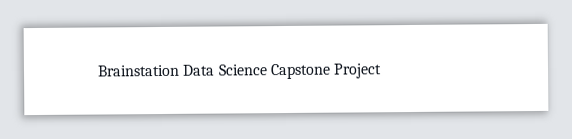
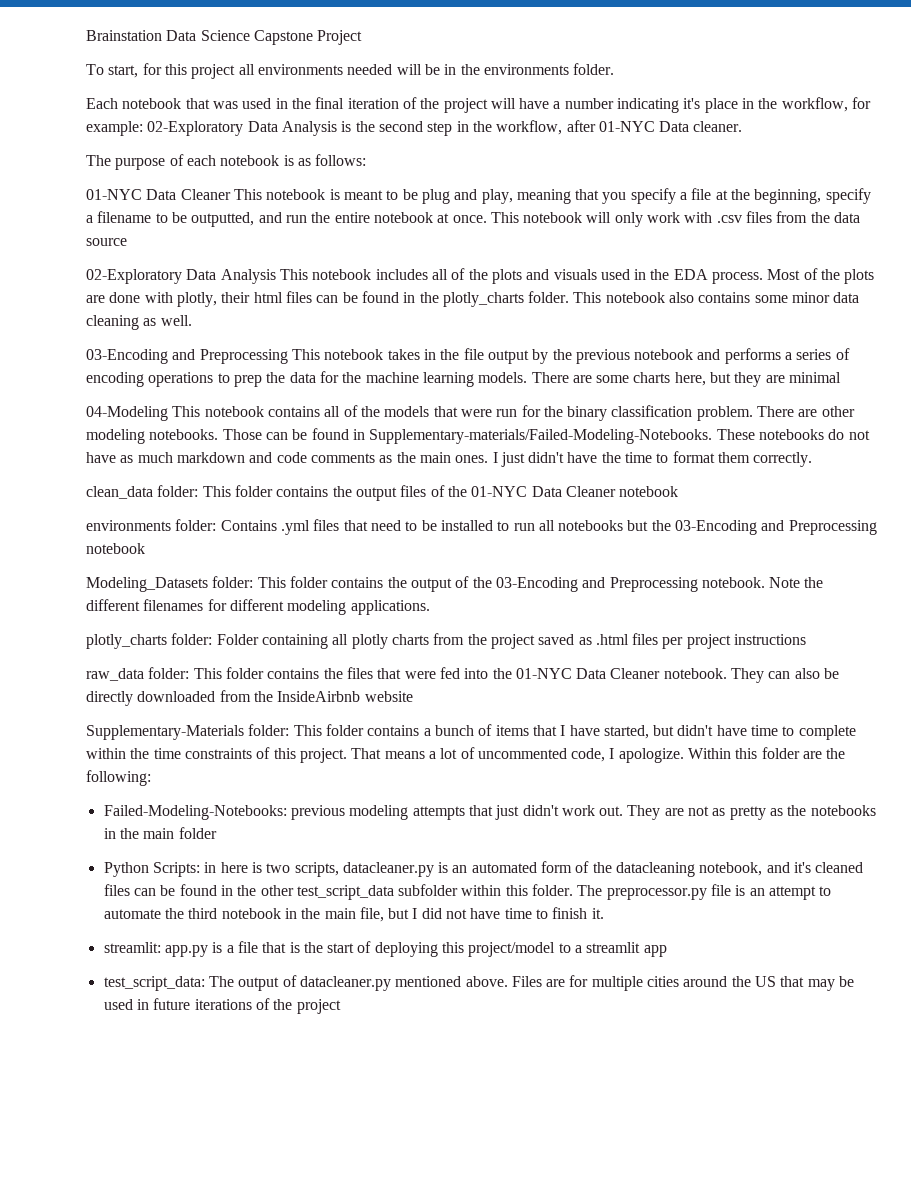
+ To start, for this project all environments needed will be in the environments folder.
+ Each notebook that was used in the final iteration of the project will have a number indicating it's place in the workflow, for example: 02-Exploratory Data Analysis is the second step in the workflow, after 01-NYC Data cleaner.
+ The purpose of each notebook is as follows:
+ 01-NYC Data Cleaner This notebook is meant to be plug and play, meaning that you specify a file at the beginning, specify a filename to be outputted, and run the entire notebook at once. This notebook will only work with .csv files from the data source
+ 02-Exploratory Data Analysis This notebook includes all of the plots and visuals used in the EDA process. Most of the plots are done with plotly, their html files can be found in the plotly_charts folder. This notebook also contains some minor data cleaning as well.
+ 03-Encoding and Preprocessing This notebook takes in the file output by the previous notebook and performs a series of encoding operations to prep the data for the machine learning models. There are some charts here, but they are minimal
+ 04-Modeling This notebook contains all of the models that were run for the binary classification problem. There are other modeling notebooks. Those can be found in Supplementary-materials/Failed-Modeling-Notebooks. These notebooks do not have as much markdown and code comments as the main ones. I just didn't have the time to format them correctly.
+ clean_data folder: This folder contains the output files of the 01-NYC Data Cleaner notebook
+ environments folder: Contains .yml files that need to be installed to run all notebooks but the 03-Encoding and Preprocessing notebook
+ Modeling_Datasets folder: This folder contains the output of the 03-Encoding and Preprocessing notebook. Note the different filenames for different modeling applications.
+ plotly_charts folder: Folder containing all plotly charts from the project saved as .html files per project instructions
+ raw_data folder: This folder contains the files that were fed into the 01-NYC Data Cleaner notebook. They can also be directly downloaded from the InsideAirbnb website
+ Supplementary-Materials folder: This folder contains a bunch of items that I have started, but didn't have time to complete within the time constraints of this project. That means a lot of uncommented code, I apologize. Within this folder are the following:
+ Failed-Modeling-Notebooks: previous modeling attempts that just didn't work out. They are not as pretty as the notebooks in the main folder
+ Python Scripts: in here is two scripts, datacleaner.py is an automated form of the datacleaning notebook, and it's cleaned files can be found in the other test_script_data subfolder within this folder. The preprocessor.py file is an attempt to automate the third notebook in the main file, but I did not have time to finish it.
+ streamlit: app.py is a file that is the start of deploying this project/model to a streamlit app
+ test_script_data: The output of datacleaner.py mentioned above. Files are for multiple cities around the US that may be used in future iterations of the project

